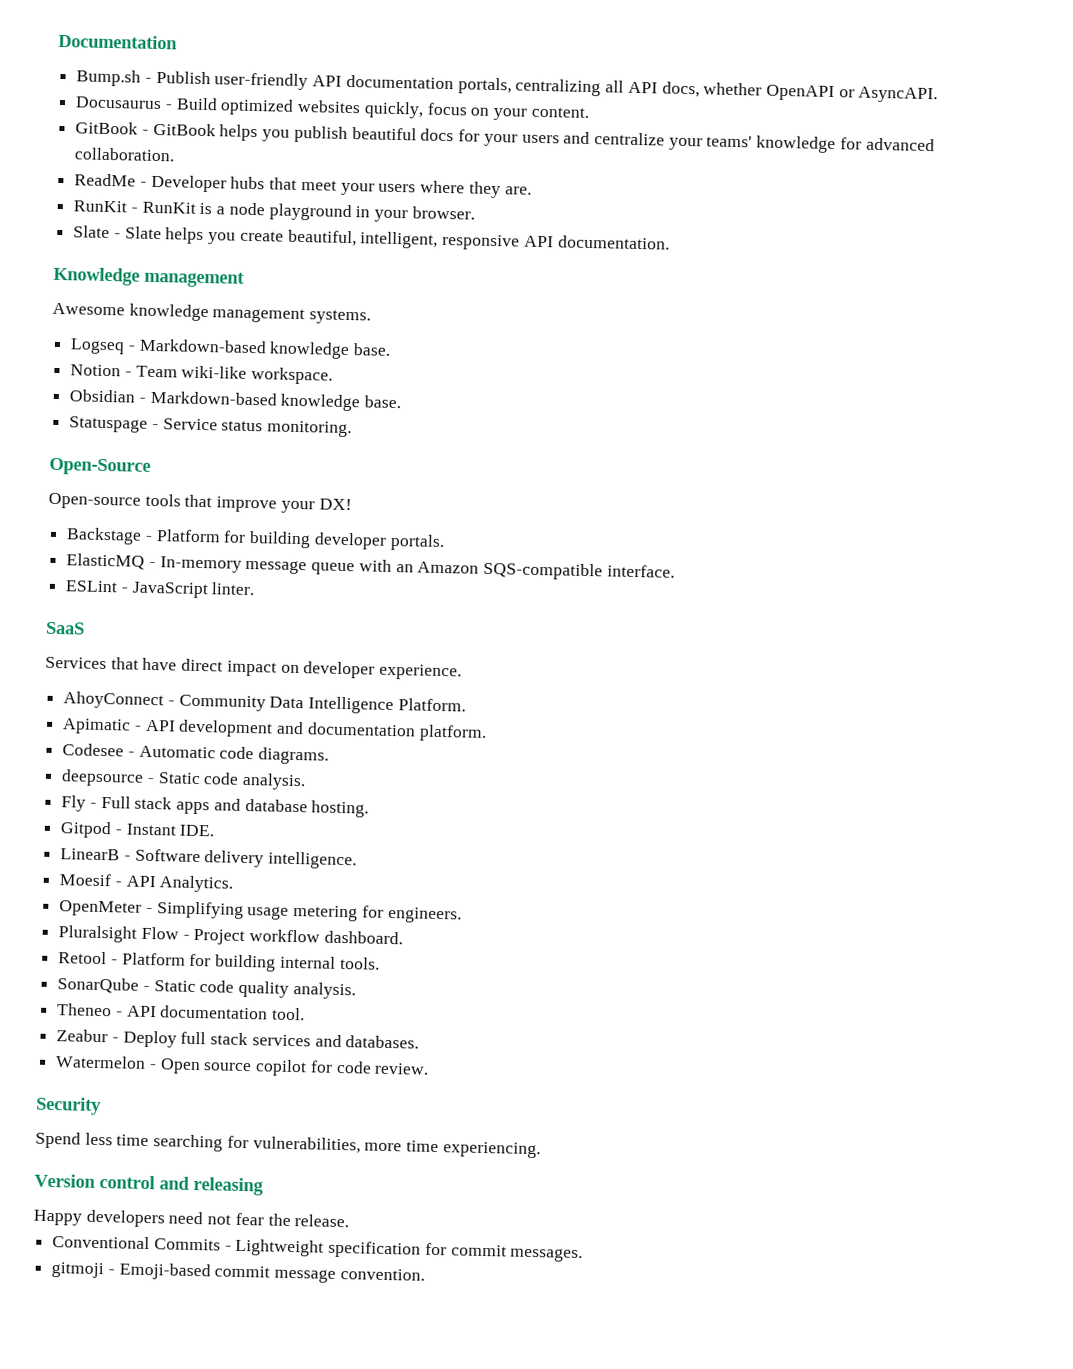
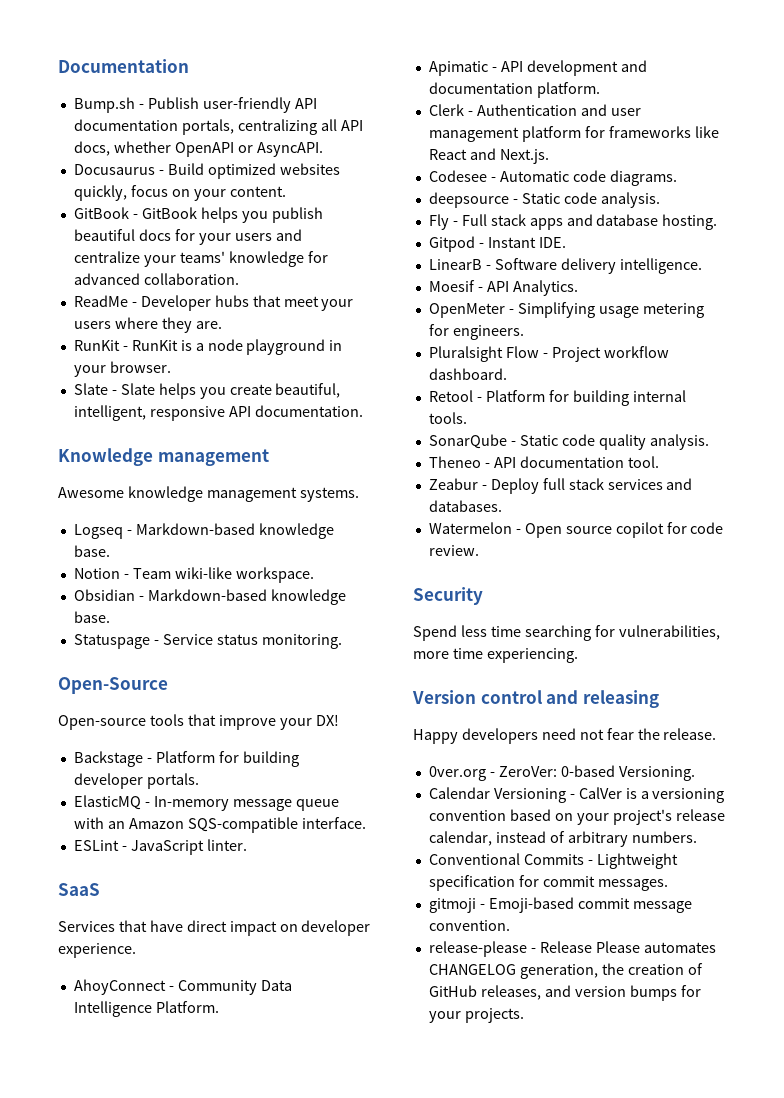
+ Clerk - Authentication and user management platform for frameworks like React and Next.js.
+ 0ver.org - ZeroVer: 0-based Versioning.
+ Calendar Versioning - CalVer is a versioning convention based on your project's release calendar, instead of arbitrary numbers.
+ release-please - Release Please automates CHANGELOG generation, the creation of GitHub releases, and version bumps for your projects.

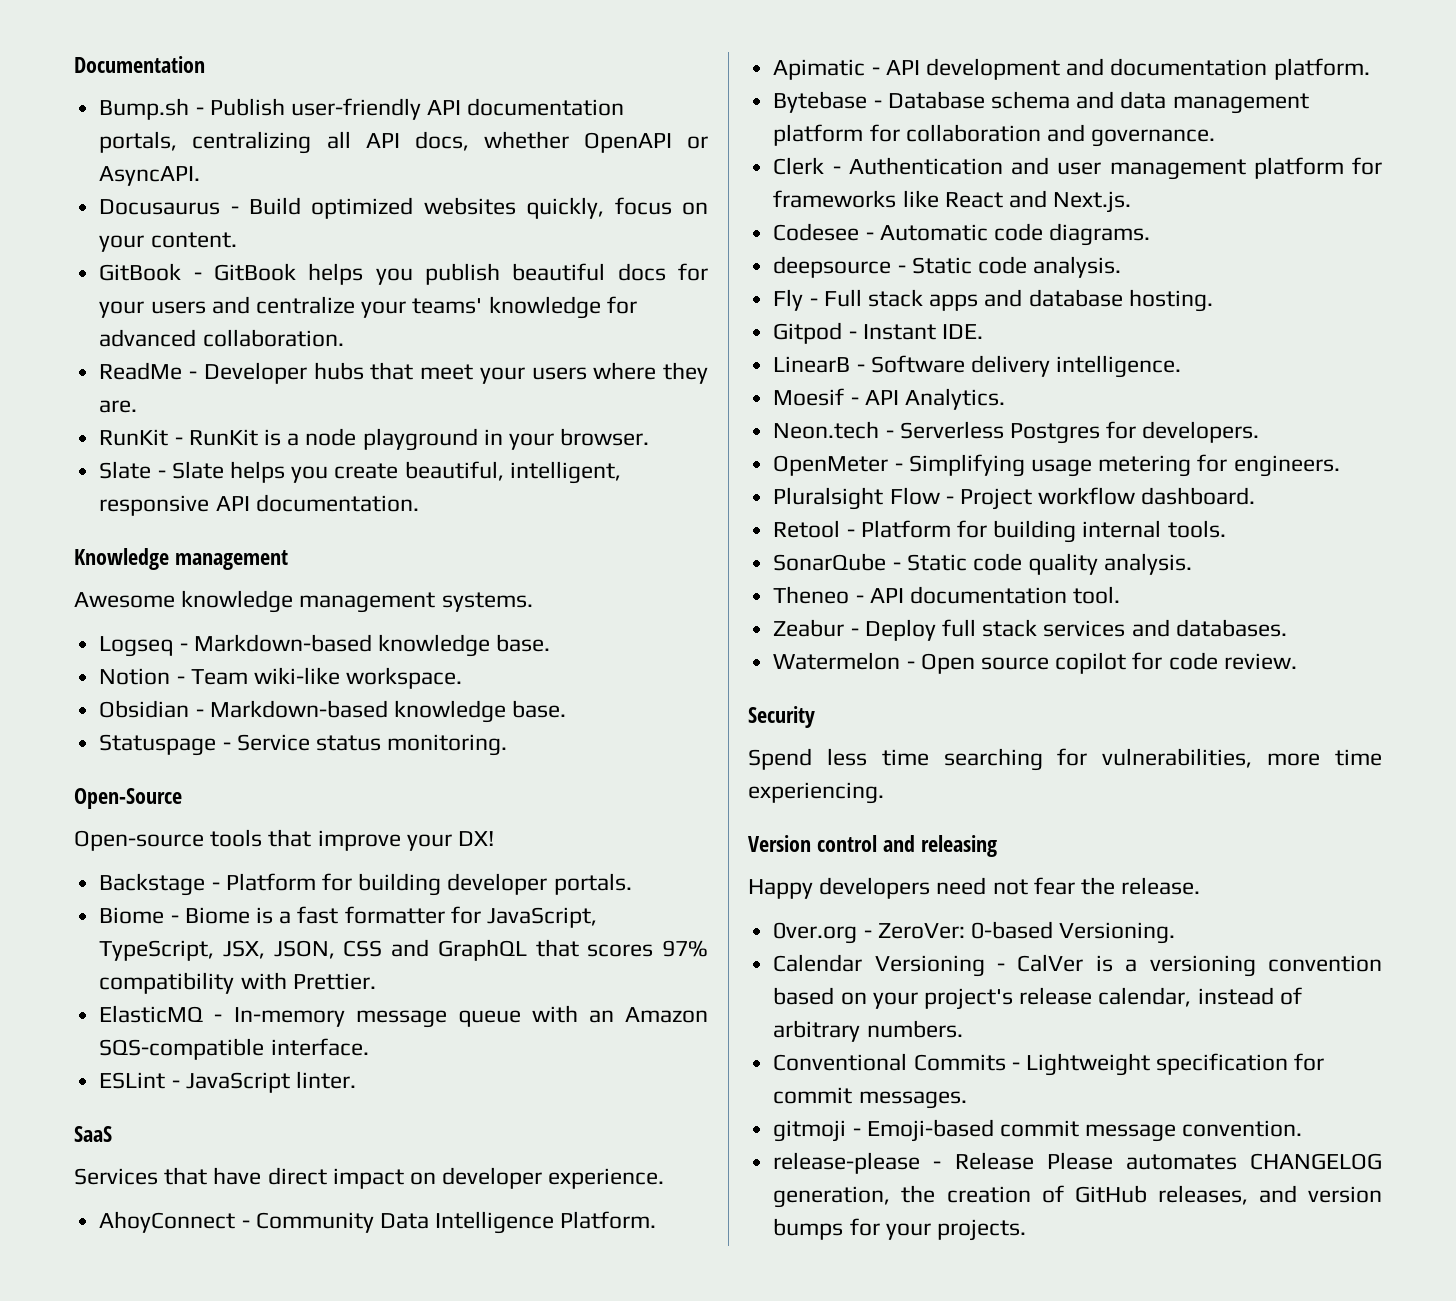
+ Biome - Biome is a fast formatter for JavaScript, TypeScript, JSX, JSON, CSS and GraphQL that scores 97% compatibility with Prettier.
+ Bytebase - Database schema and data management platform for collaboration and governance.
+ Neon.tech - Serverless Postgres for developers.

